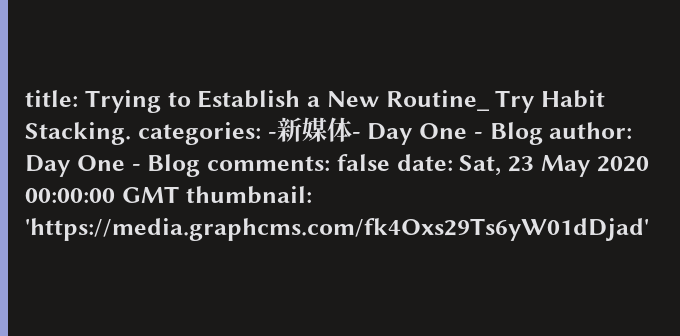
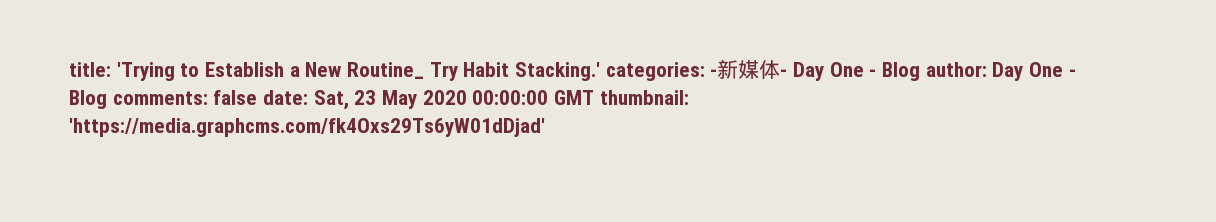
- title: Trying to Establish a New Routine_ Try Habit Stacking. categories: -新媒体- Day One - Blog author: Day One - Blog comments: false date: Sat, 23 May 2020 00:00:00 GMT thumbnail: 'https://media.graphcms.com/fk4Oxs29Ts6yW01dDjad'
+ title: 'Trying to Establish a New Routine_ Try Habit Stacking.' categories: -新媒体- Day One - Blog author: Day One - Blog comments: false date: Sat, 23 May 2020 00:00:00 GMT thumbnail: 'https://media.graphcms.com/fk4Oxs29Ts6yW01dDjad'

